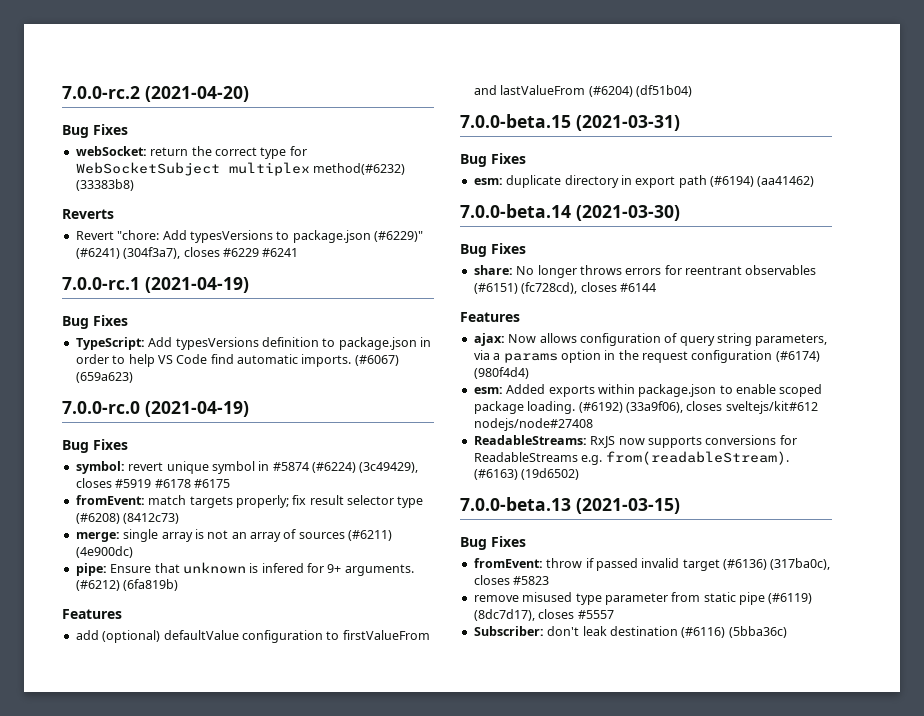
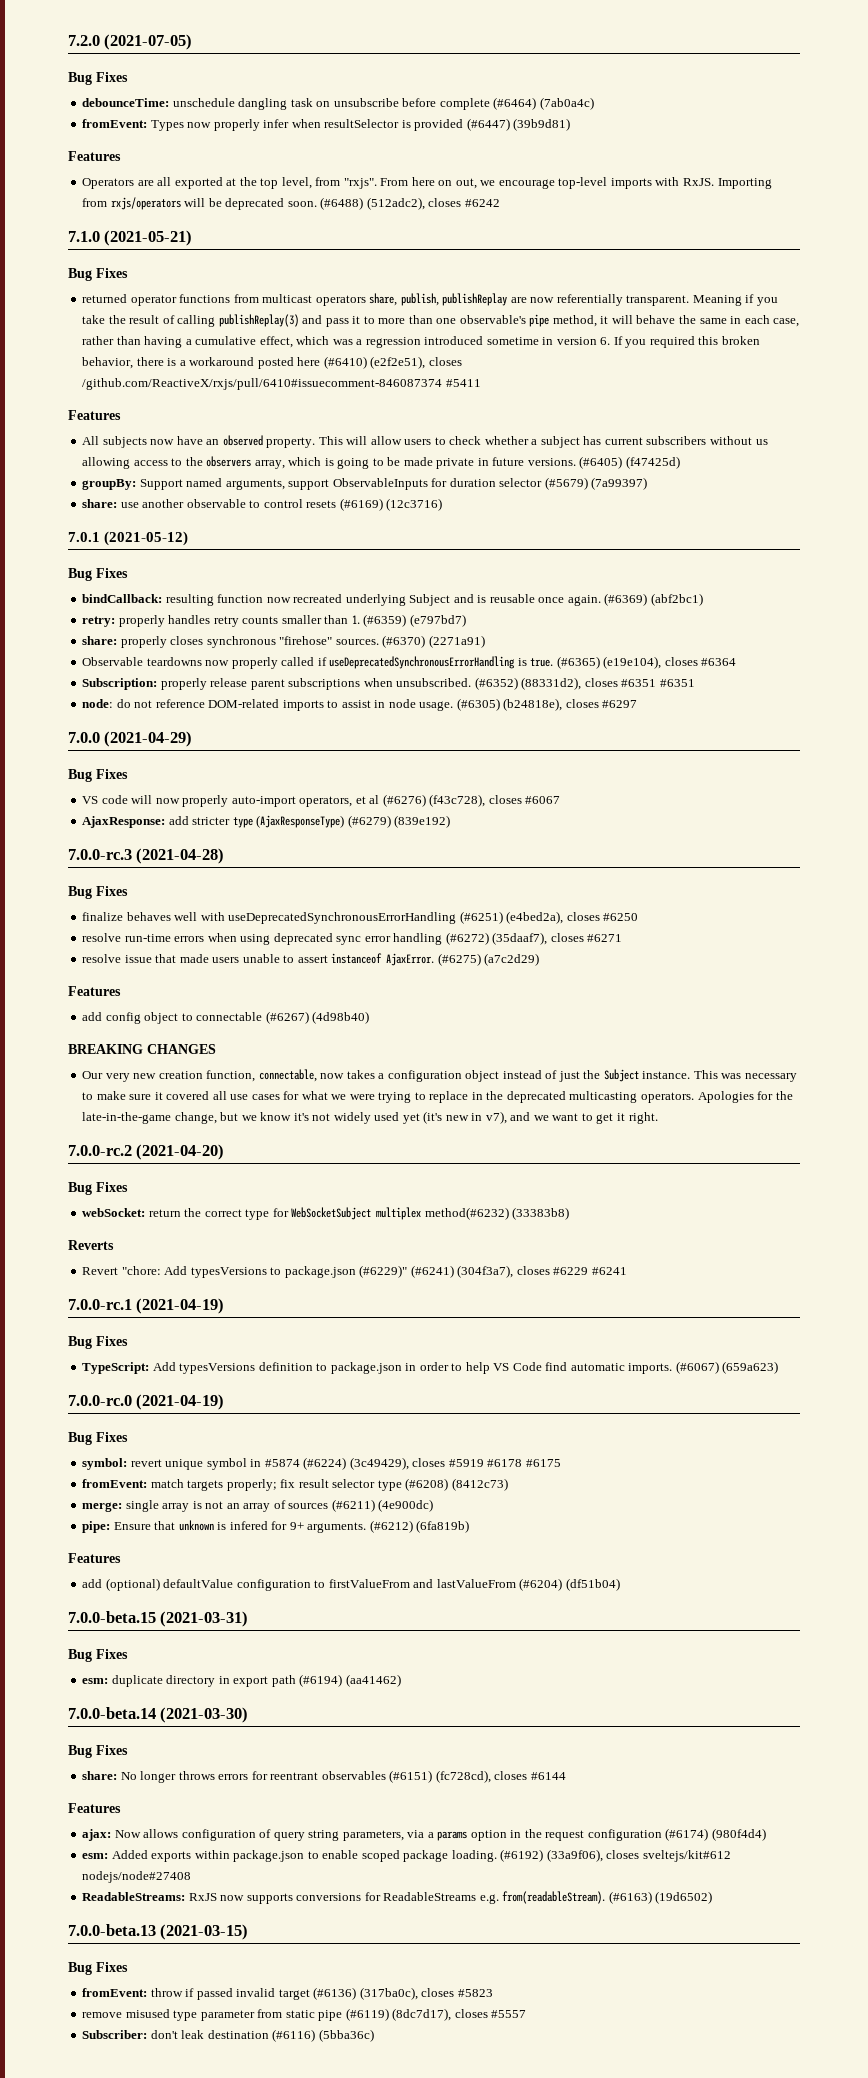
+ 7.2.0 (2021-07-05)
+ Bug Fixes
+ debounceTime: unschedule dangling task on unsubscribe before complete (#6464) (7ab0a4c)
+ fromEvent: Types now properly infer when resultSelector is provided (#6447) (39b9d81)
+ Features
+ Operators are all exported at the top level, from "rxjs". From here on out, we encourage top-level imports with RxJS. Importing from rxjs/operators will be deprecated soon. (#6488) (512adc2), closes #6242
+ 7.1.0 (2021-05-21)
+ Bug Fixes
+ returned operator functions from multicast operators share, publish, publishReplay are now referentially transparent. Meaning if you take the result of calling publishReplay(3) and pass it to more than one observable's pipe method, it will behave the same in each case, rather than having a cumulative effect, which was a regression introduced sometime in version 6. If you required this broken behavior, there is a workaround posted here (#6410) (e2f2e51), closes /github.com/ReactiveX/rxjs/pull/6410#issuecomment-846087374 #5411
+ Features
+ All subjects now have an observed property. This will allow users to check whether a subject has current subscribers without us allowing access to the observers array, which is going to be made private in future versions. (#6405) (f47425d)
+ groupBy: Support named arguments, support ObservableInputs for duration selector (#5679) (7a99397)
+ share: use another observable to control resets (#6169) (12c3716)
+ 7.0.1 (2021-05-12)
+ Bug Fixes
+ bindCallback: resulting function now recreated underlying Subject and is reusable once again. (#6369) (abf2bc1)
+ retry: properly handles retry counts smaller than 1. (#6359) (e797bd7)
+ share: properly closes synchronous "firehose" sources. (#6370) (2271a91)
+ Observable teardowns now properly called if useDeprecatedSynchronousErrorHandling is true. (#6365) (e19e104), closes #6364
+ Subscription: properly release parent subscriptions when unsubscribed. (#6352) (88331d2), closes #6351 #6351
+ node: do not reference DOM-related imports to assist in node usage. (#6305) (b24818e), closes #6297
+ 7.0.0 (2021-04-29)
+ Bug Fixes
+ VS code will now properly auto-import operators, et al (#6276) (f43c728), closes #6067
+ AjaxResponse: add stricter type (AjaxResponseType) (#6279) (839e192)
+ 7.0.0-rc.3 (2021-04-28)
+ Bug Fixes
+ finalize behaves well with useDeprecatedSynchronousErrorHandling (#6251) (e4bed2a), closes #6250
+ resolve run-time errors when using deprecated sync error handling (#6272) (35daaf7), closes #6271
+ resolve issue that made users unable to assert instanceof AjaxError. (#6275) (a7c2d29)
+ Features
+ add config object to connectable (#6267) (4d98b40)
+ BREAKING CHANGES
+ Our very new creation function, connectable, now takes a configuration object instead of just the Subject instance. This was necessary to make sure it covered all use cases for what we were trying to replace in the deprecated multicasting operators. Apologies for the late-in-the-game change, but we know it's not widely used yet (it's new in v7), and we want to get it right.

